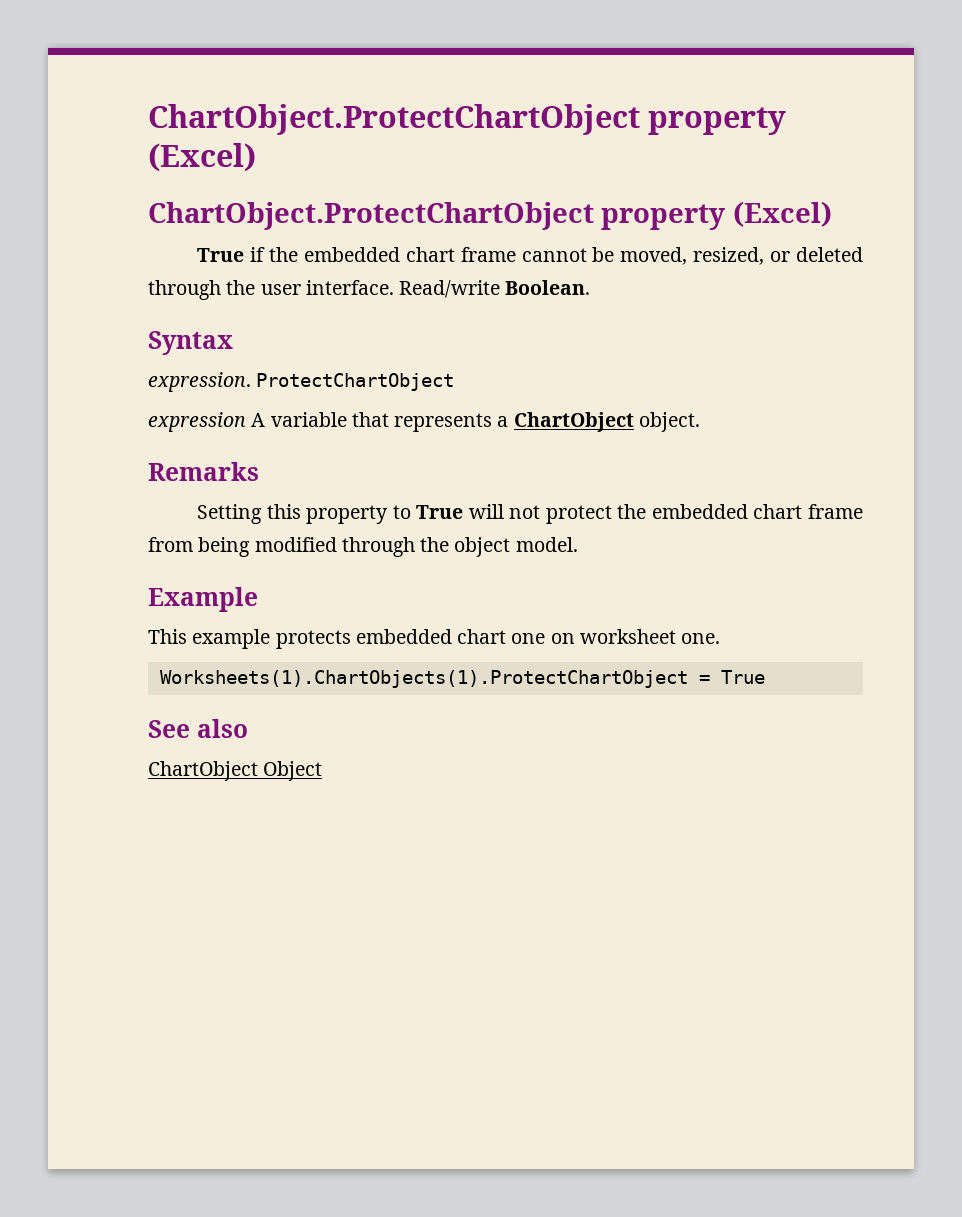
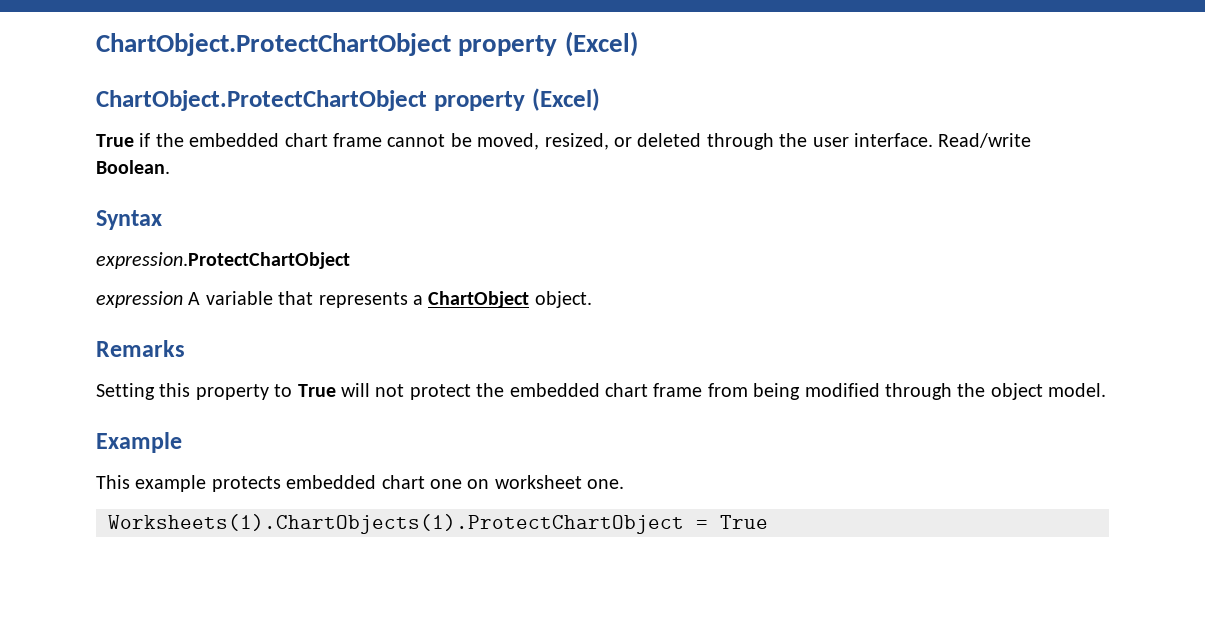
- expression. ProtectChartObject
+ expression.ProtectChartObject
- See also
- ChartObject Object

